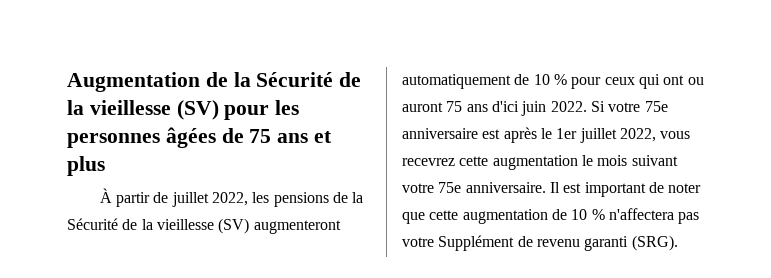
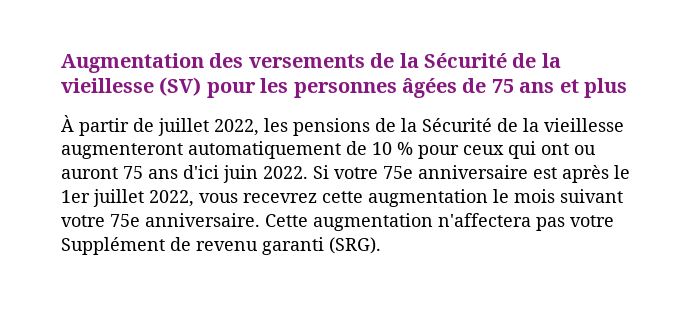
- Augmentation de la Sécurité de la vieillesse (SV) pour les personnes âgées de 75 ans et plus
+ Augmentation des versements de la Sécurité de la vieillesse (SV) pour les personnes âgées de 75 ans et plus
- À partir de juillet 2022, les pensions de la Sécurité de la vieillesse (SV) augmenteront automatiquement de 10 % pour ceux qui ont ou auront 75 ans d'ici juin 2022.
+ À partir de juillet 2022, les pensions de la Sécurité de la vieillesse augmenteront automatiquement de 10 % pour ceux qui ont ou auront 75 ans d'ici juin 2022.
- Il est important de noter que cette augmentation de 10 % n'affectera pas votre Supplément de revenu garanti (SRG).
+ Cette augmentation n'affectera pas votre Supplément de revenu garanti (SRG).

